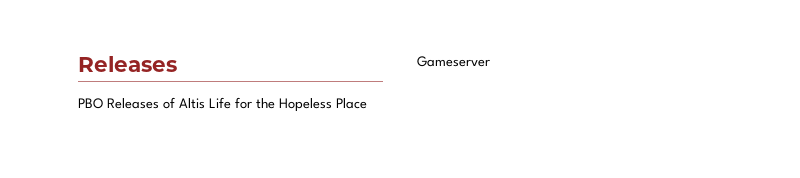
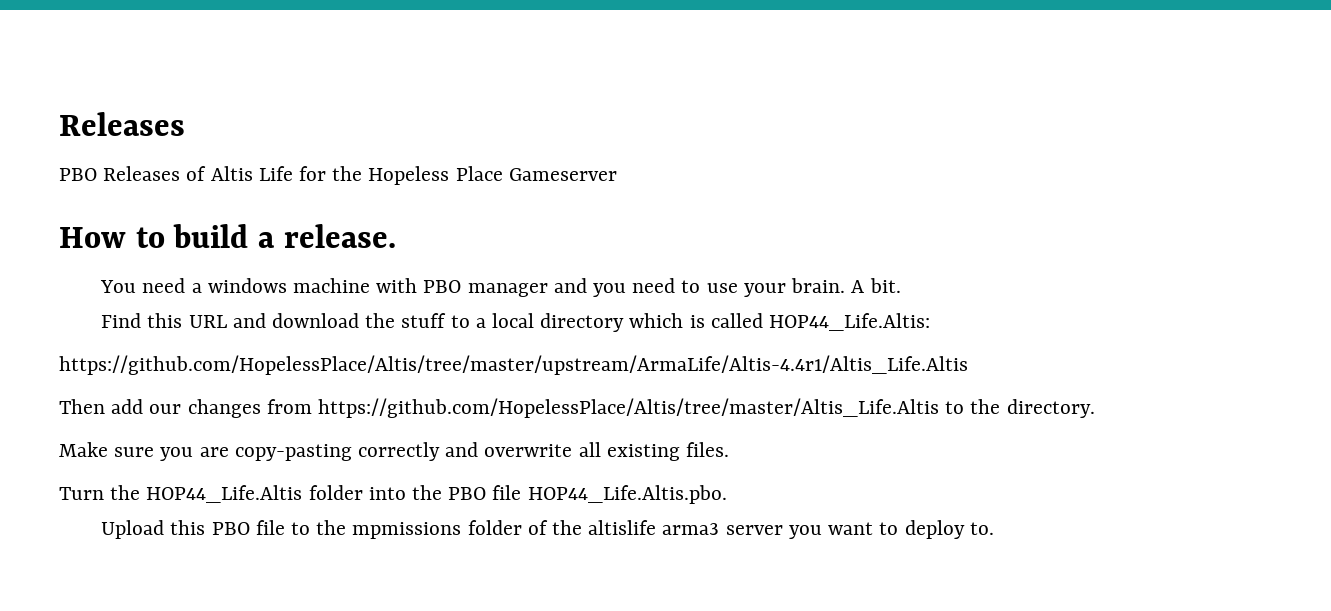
+ How to build a release.
+ You need a windows machine with PBO manager and you need to use your brain. A bit.
+ Find this URL and download the stuff to a local directory which is called HOP44_Life.Altis:
+ https://github.com/HopelessPlace/Altis/tree/master/upstream/ArmaLife/Altis-4.4r1/Altis_Life.Altis
+ Then add our changes from https://github.com/HopelessPlace/Altis/tree/master/Altis_Life.Altis to the directory.
+ Make sure you are copy-pasting correctly and overwrite all existing files.
+ Turn the HOP44_Life.Altis folder into the PBO file HOP44_Life.Altis.pbo.
+ Upload this PBO file to the mpmissions folder of the altislife arma3 server you want to deploy to.

